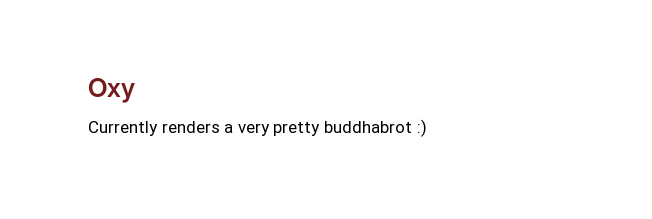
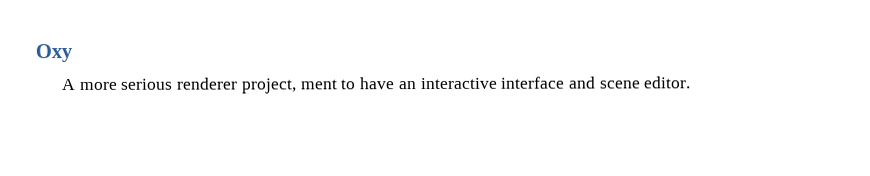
- Currently renders a very pretty buddhabrot :)
+ A more serious renderer project, ment to have an interactive interface and scene editor.

